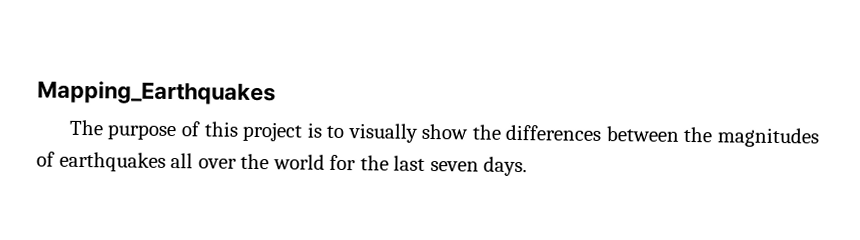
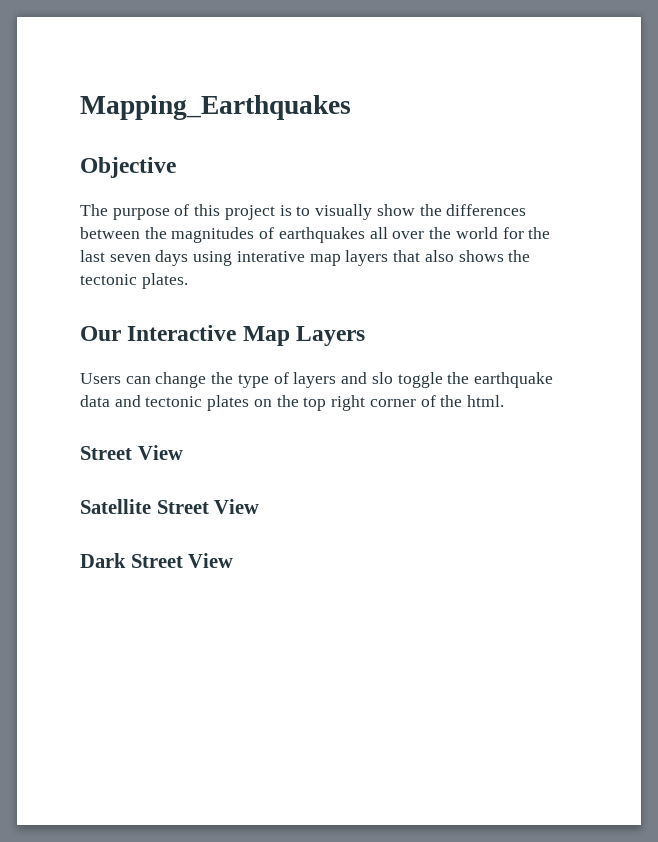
+ Objective
- The purpose of this project is to visually show the differences between the magnitudes of earthquakes all over the world for the last seven days.
+ The purpose of this project is to visually show the differences between the magnitudes of earthquakes all over the world for the last seven days using interative map layers that also shows the tectonic plates.
+ Our Interactive Map Layers
+ Users can change the type of layers and slo toggle the earthquake data and tectonic plates on the top right corner of the html.
+ Street View
+ Satellite Street View
+ Dark Street View

